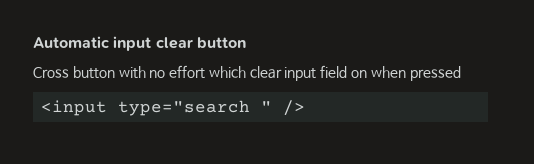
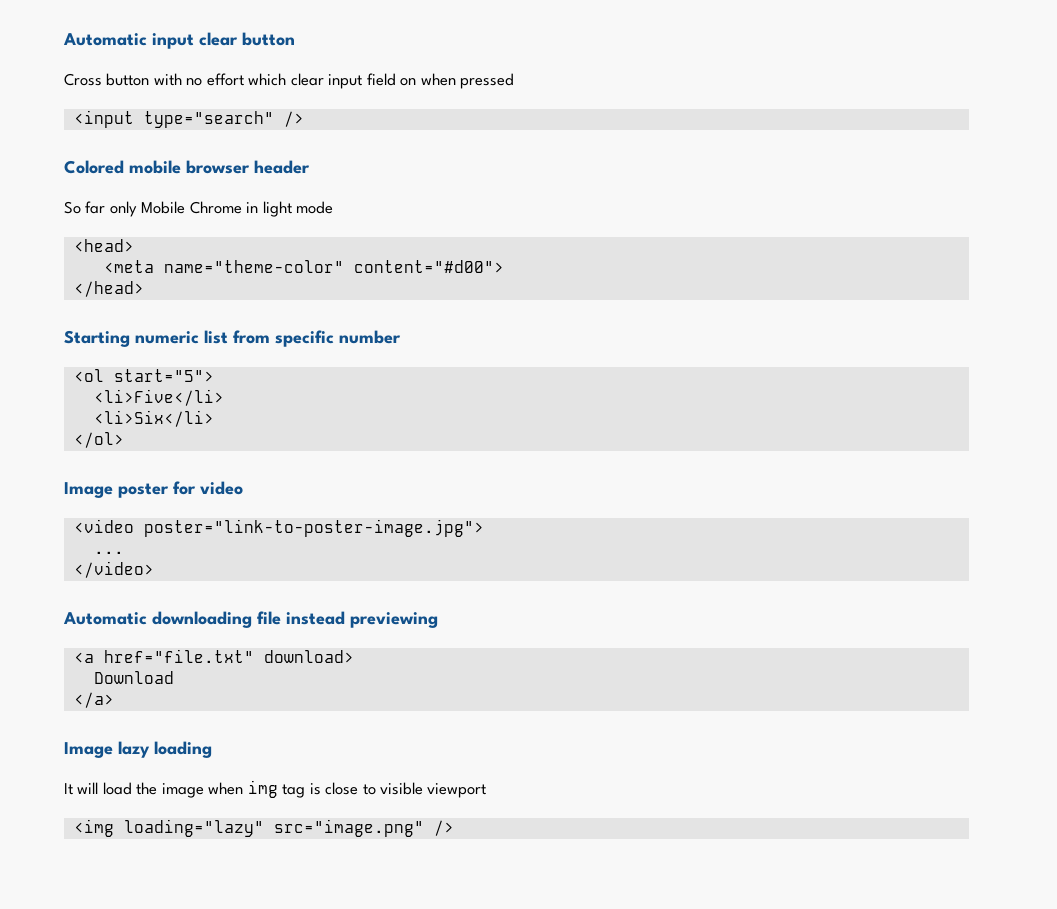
- <input type="search " />
+ <input type="search" />
+ Colored mobile browser header
+ So far only Mobile Chrome in light mode
+ <head>
+ <meta name="theme-color" content="#d00">
+ </head>
+ Starting numeric list from specific number
+ <ol start="5">
+ <li>Five</li>
+ <li>Six</li>
+ </ol>
+ Image poster for video
+ <video poster="link-to-poster-image.jpg">
+ ...
+ </video>
+ Automatic downloading file instead previewing
+ <a href="file.txt" download>
+ Download
+ </a>
+ Image lazy loading
+ It will load the image when img tag is close to visible viewport
+ <img loading="lazy" src="image.png" />

